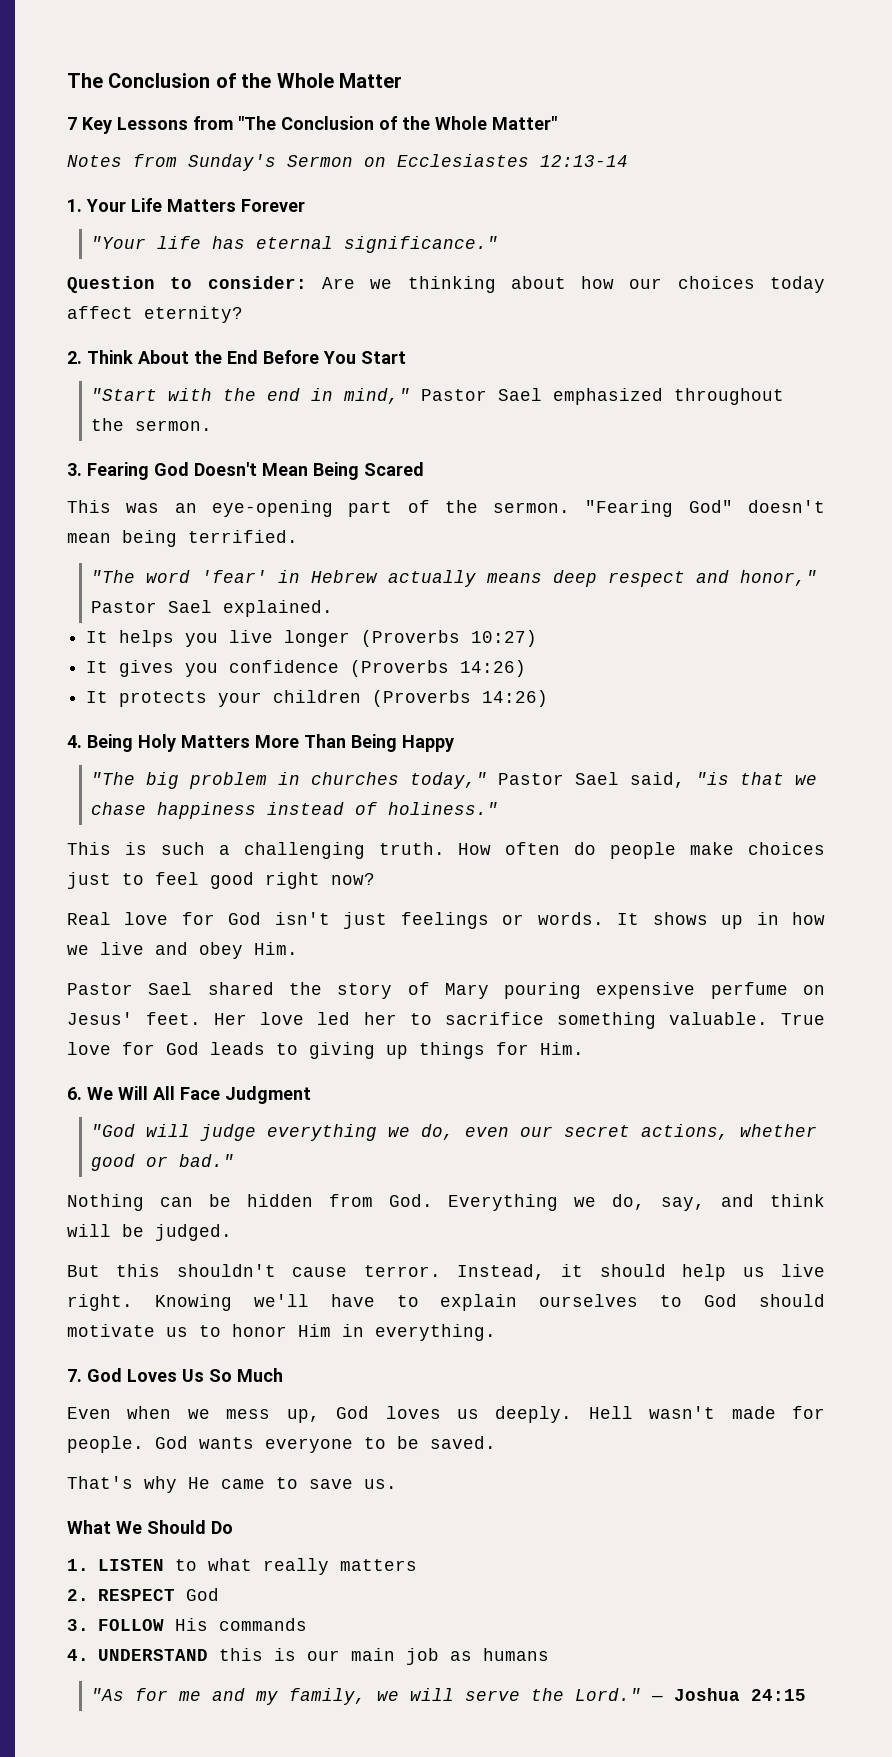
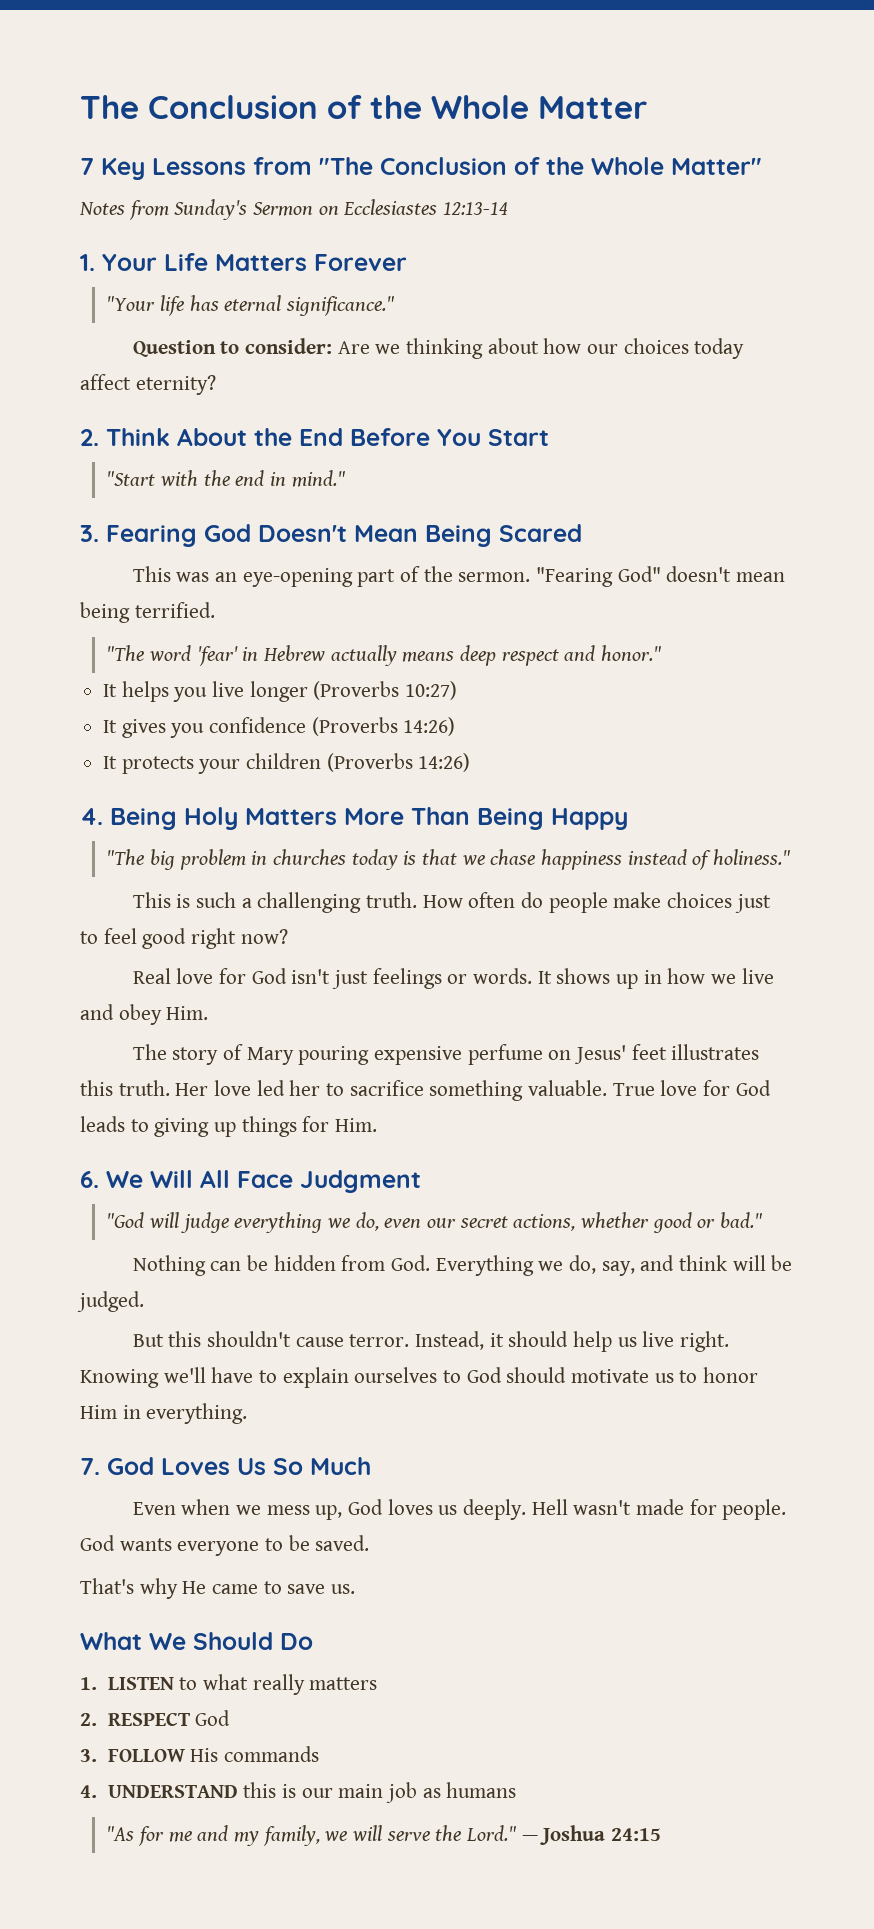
- "Start with the end in mind," Pastor Sael emphasized throughout the sermon.
+ "Start with the end in mind."
- "The word 'fear' in Hebrew actually means deep respect and honor," Pastor Sael explained.
+ "The word 'fear' in Hebrew actually means deep respect and honor."
- "The big problem in churches today," Pastor Sael said, "is that we chase happiness instead of holiness."
+ "The big problem in churches today is that we chase happiness instead of holiness."
- Pastor Sael shared the story of Mary pouring expensive perfume on Jesus' feet.
+ The story of Mary pouring expensive perfume on Jesus' feet illustrates this truth.

